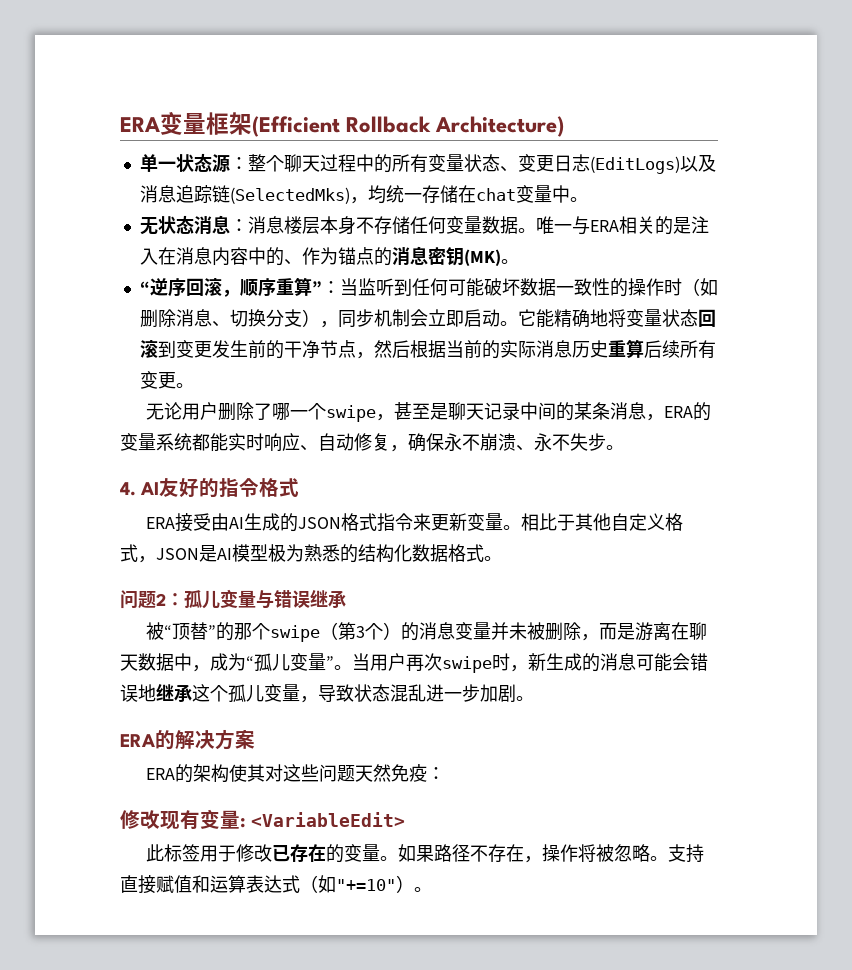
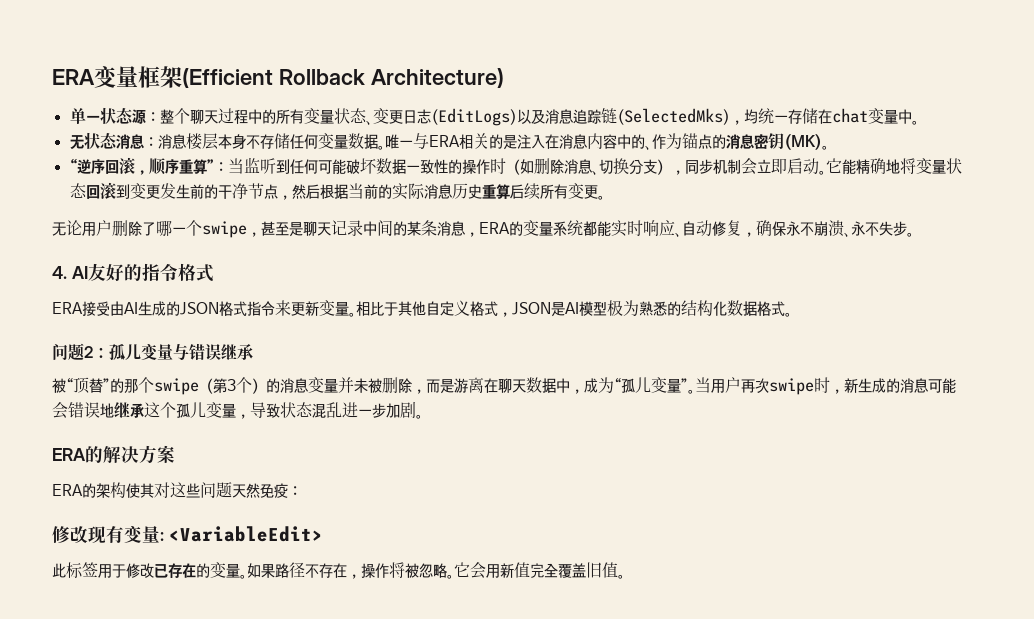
- 支持直接赋值和运算表达式（如"+=10"）。
+ 它会用新值完全覆盖旧值。

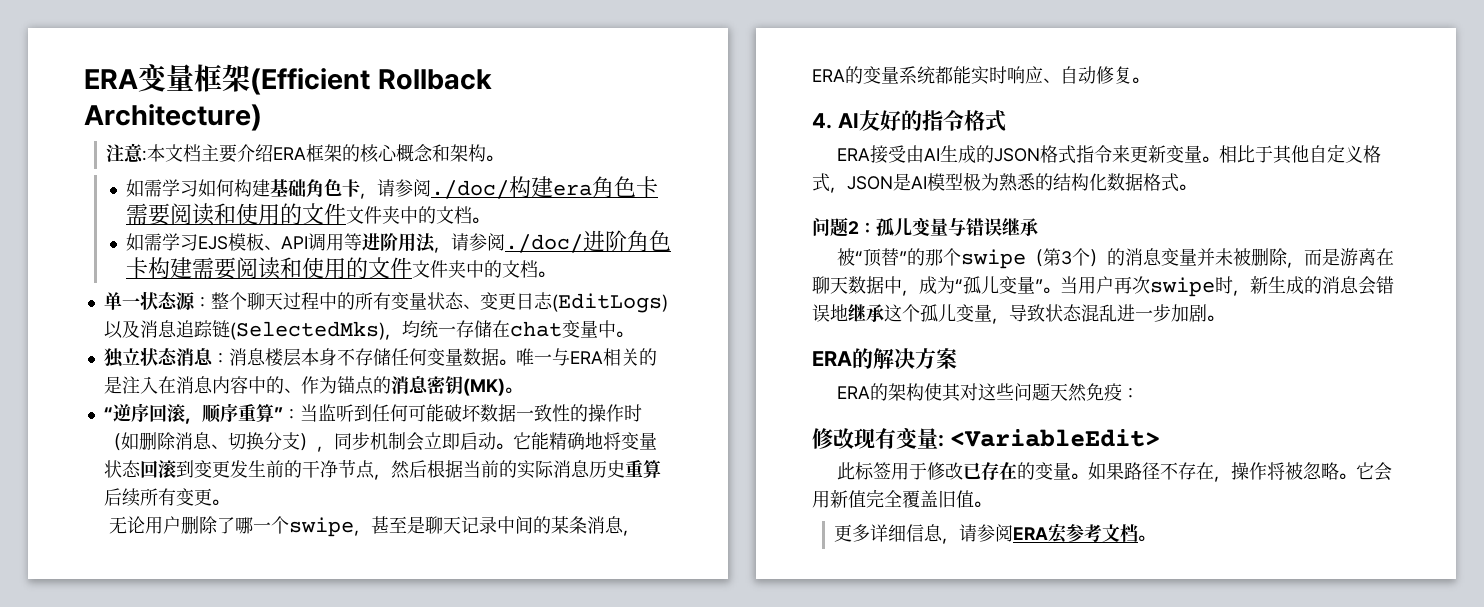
+ 注意:本文档主要介绍ERA框架的核心概念和架构。
+ 如需学习如何构建基础角色卡，请参阅./doc/构建era角色卡需要阅读和使用的文件文件夹中的文档。
+ 如需学习EJS模板、API调用等进阶用法，请参阅./doc/进阶角色卡构建需要阅读和使用的文件文件夹中的文档。
- 无状态消息：消息楼层本身不存储任何变量数据。
+ 独立状态消息：消息楼层本身不存储任何变量数据。
- 无论用户删除了哪一个swipe，甚至是聊天记录中间的某条消息，ERA的变量系统都能实时响应、自动修复，确保永不崩溃、永不失步。
+ 无论用户删除了哪一个swipe，甚至是聊天记录中间的某条消息，ERA的变量系统都能实时响应、自动修复。
- 当用户再次swipe时，新生成的消息可能会错误地继承这个孤儿变量，导致状态混乱进一步加剧。
+ 当用户再次swipe时，新生成的消息会错误地继承这个孤儿变量，导致状态混乱进一步加剧。
+ 更多详细信息，请参阅ERA宏参考文档。

